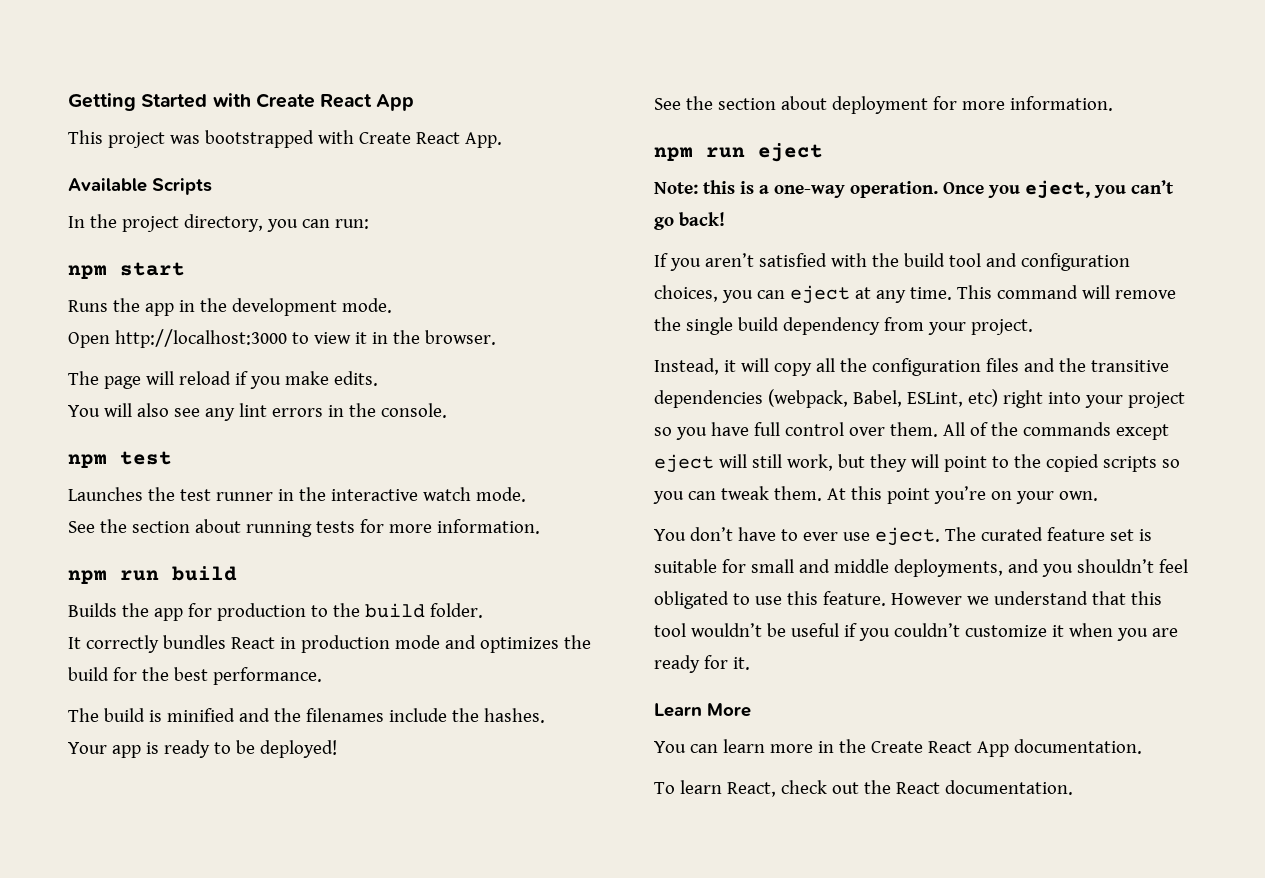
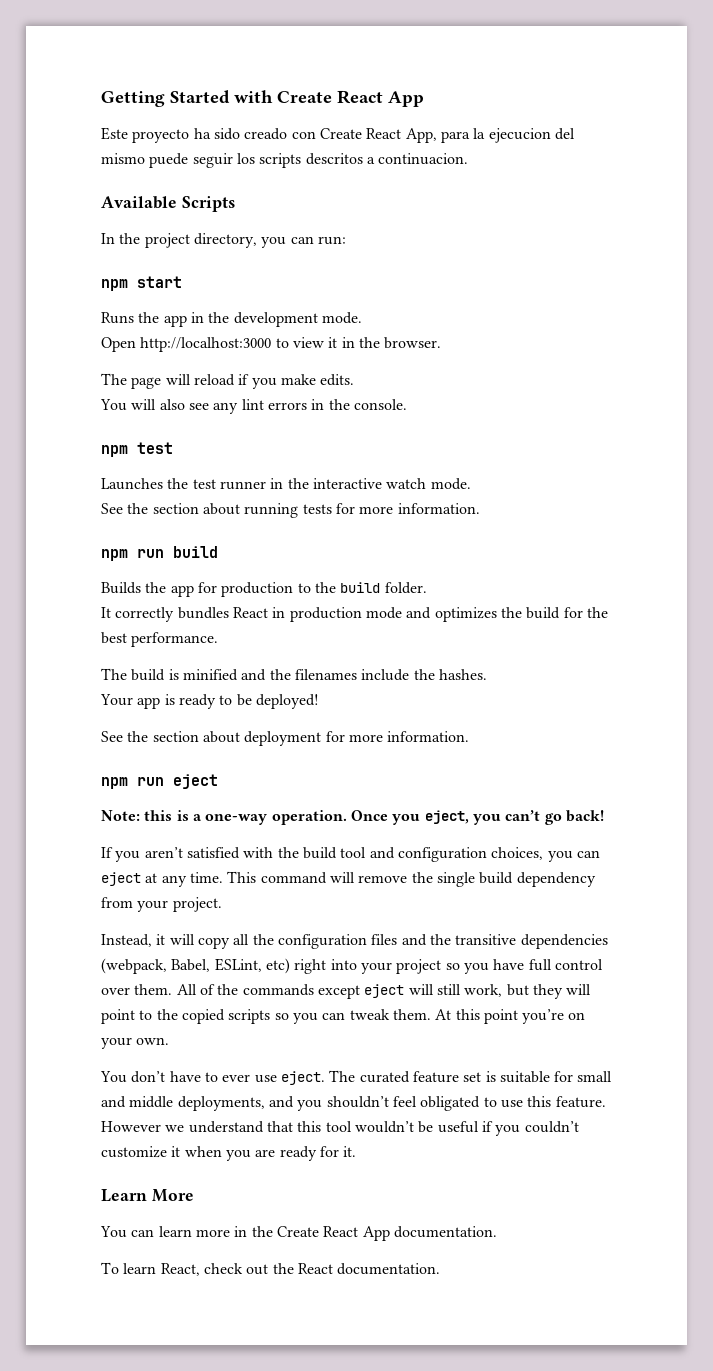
- This project was bootstrapped with Create React App.
+ Este proyecto ha sido creado con Create React App, para la ejecucion del mismo puede seguir los scripts descritos a continuacion.

